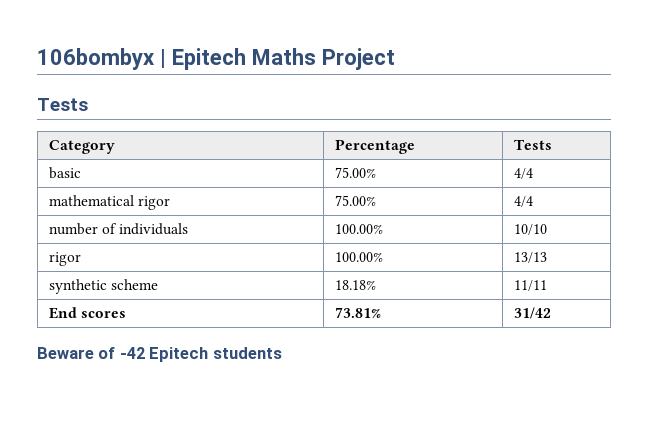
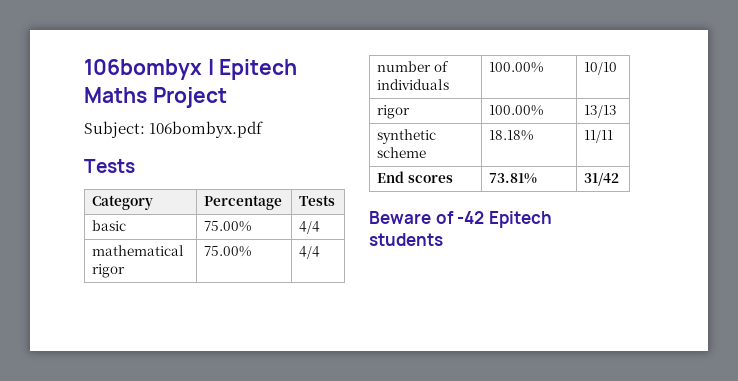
+ Subject: 106bombyx.pdf

